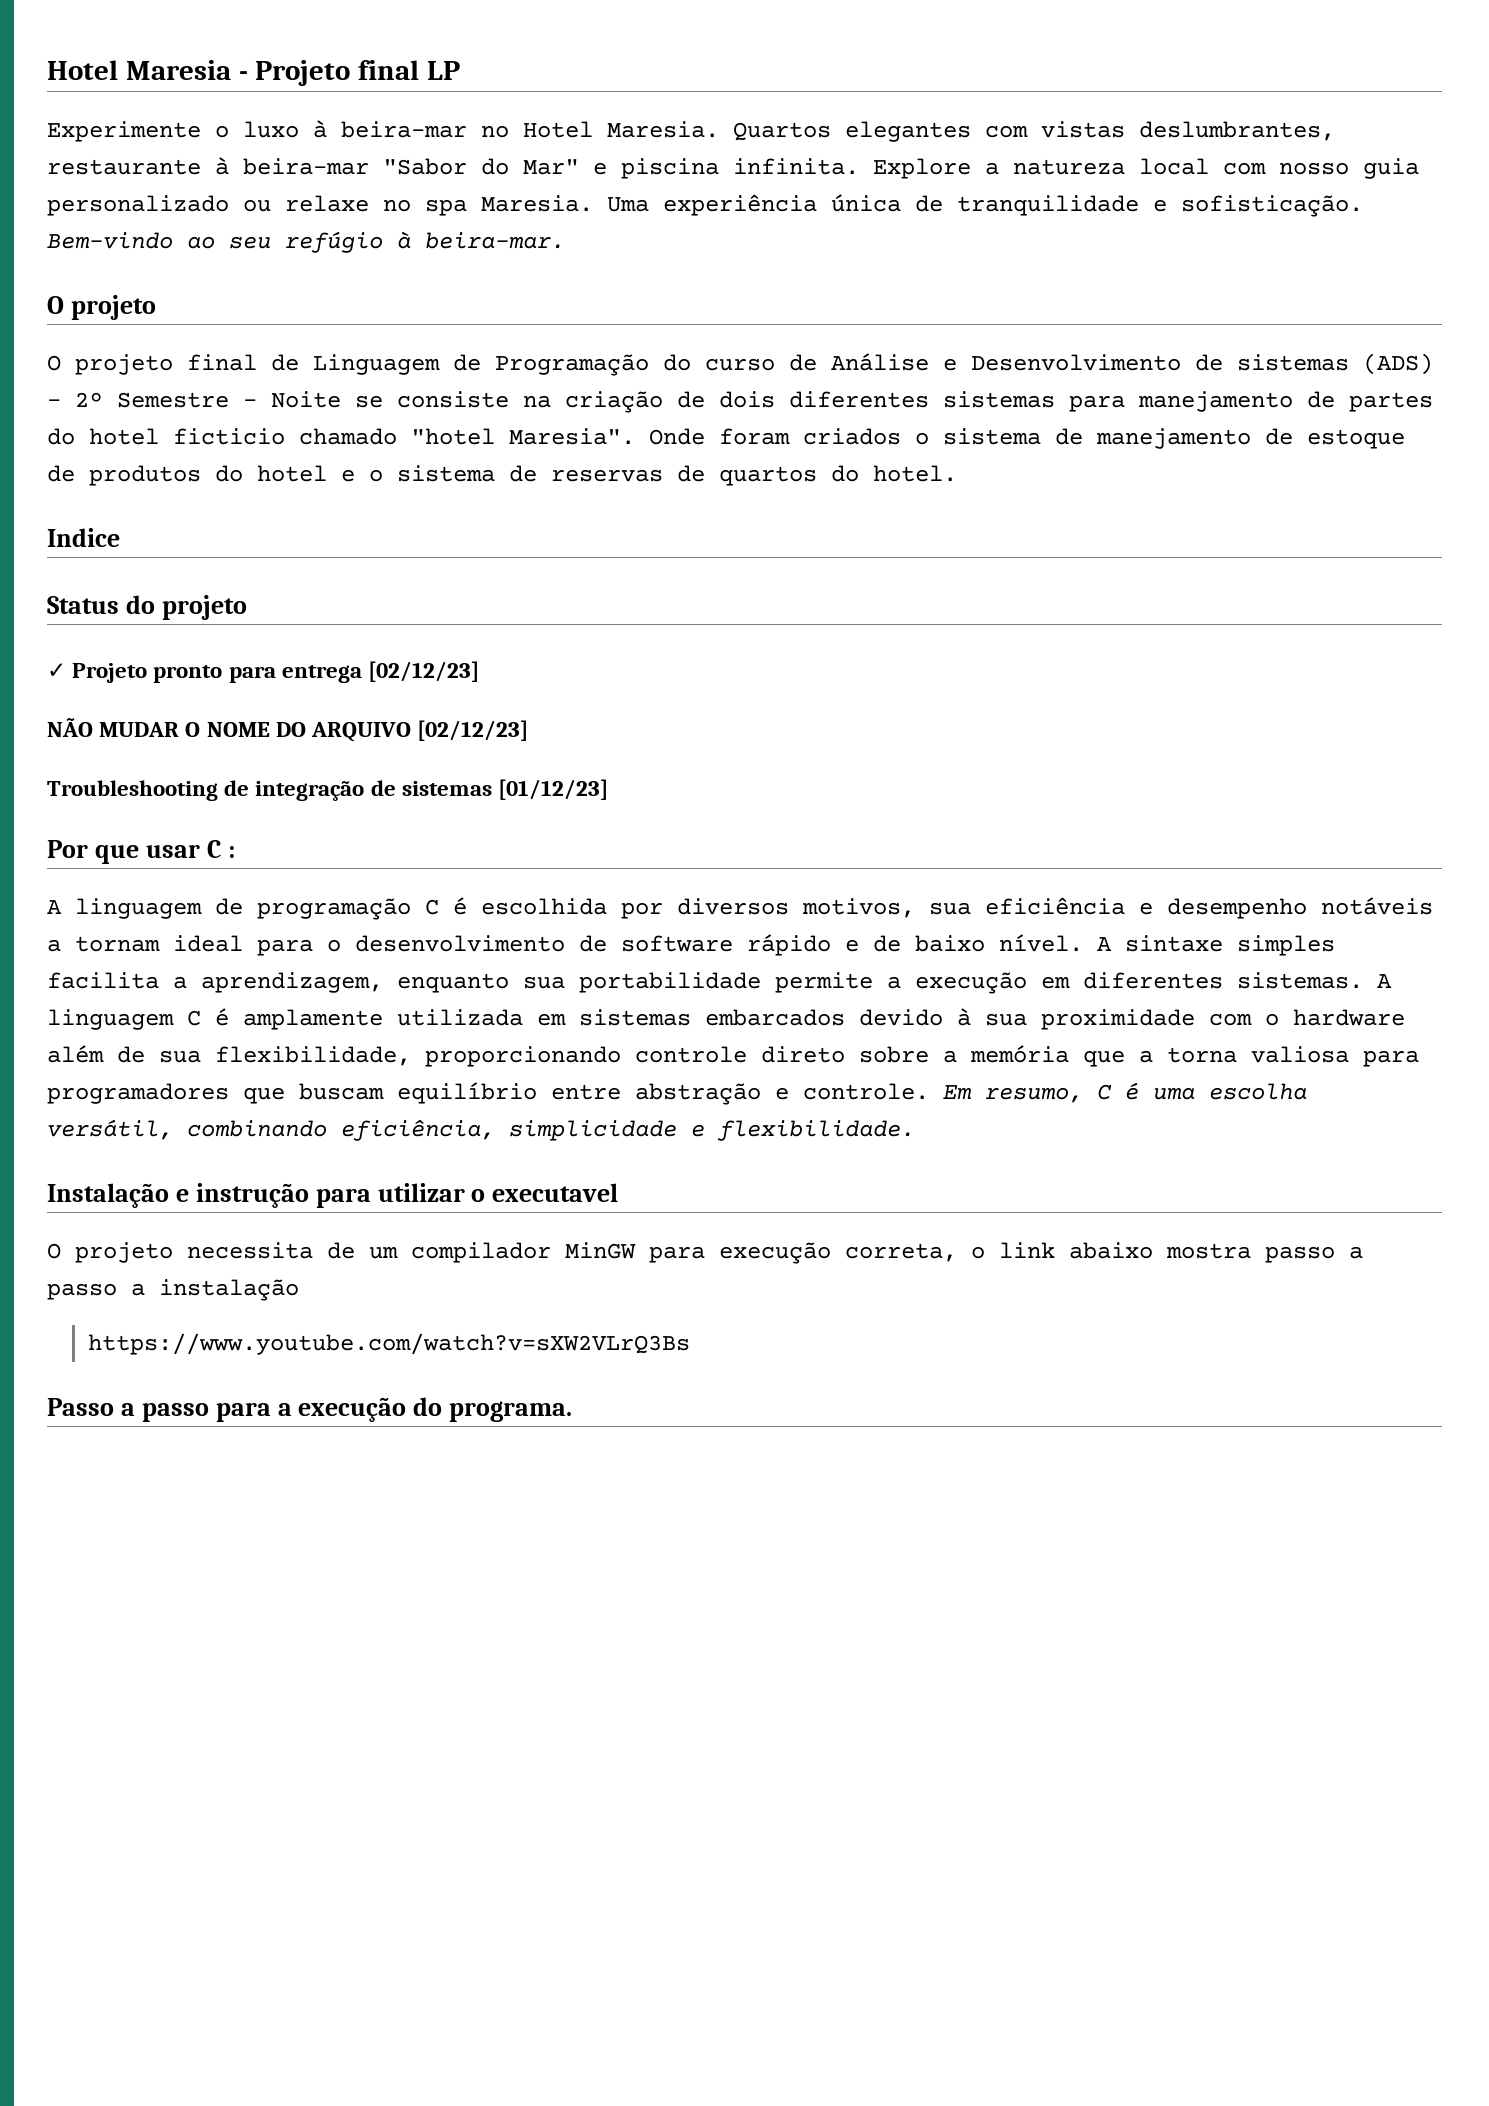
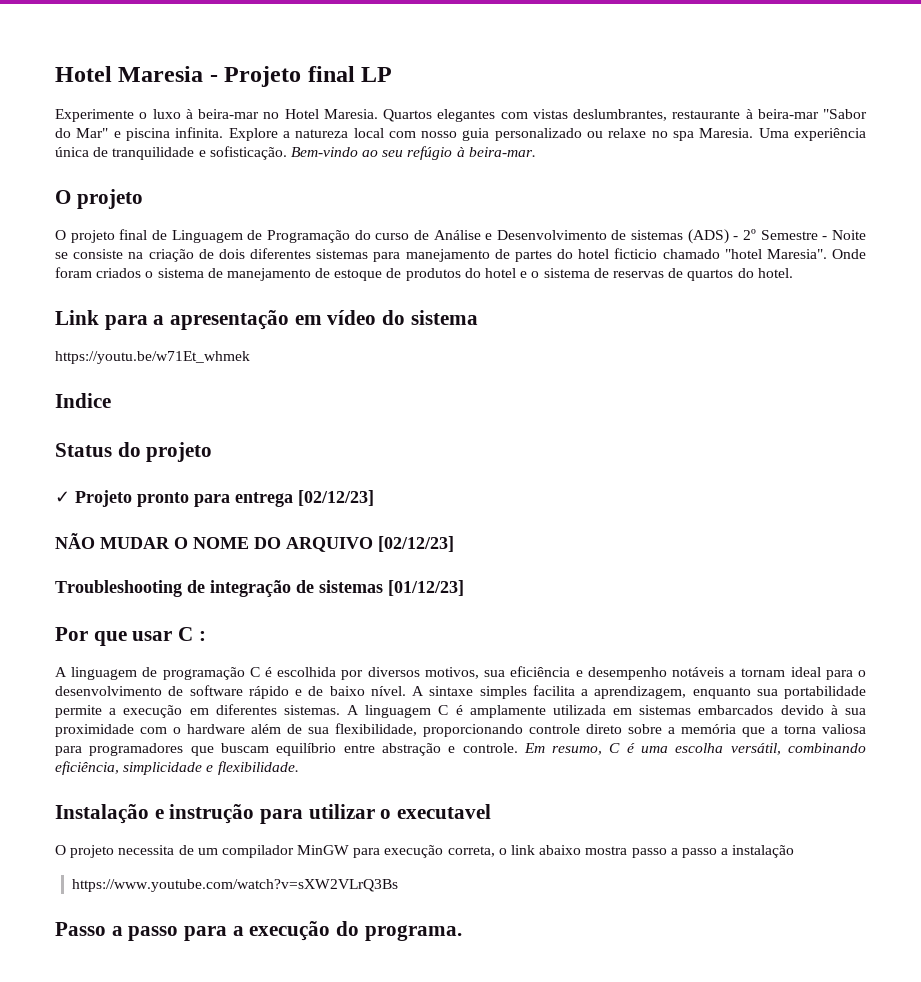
+ Link para a apresentação em vídeo do sistema
+ https://youtu.be/w71Et_whmek

